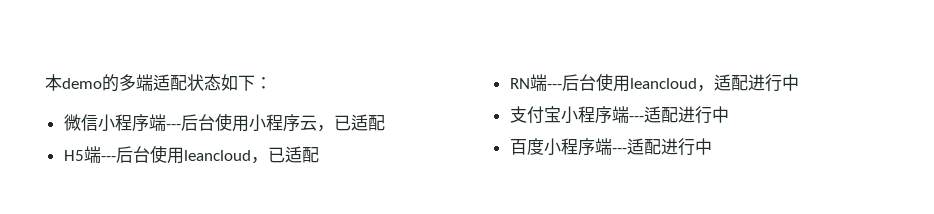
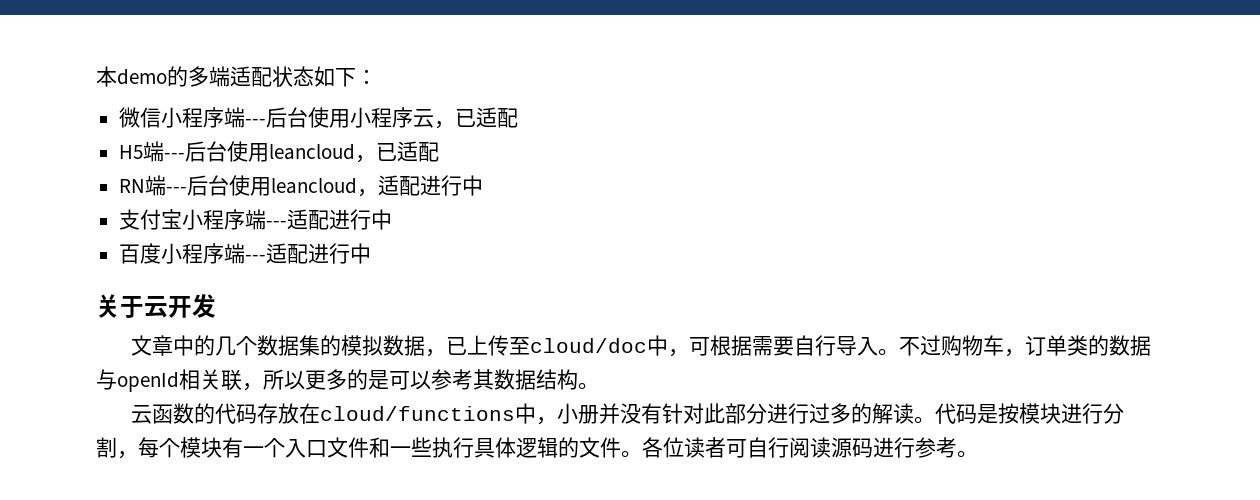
+ 关于云开发
+ 文章中的几个数据集的模拟数据，已上传至cloud/doc中，可根据需要自行导入。不过购物车，订单类的数据与openId相关联，所以更多的是可以参考其数据结构。
+ 云函数的代码存放在cloud/functions中，小册并没有针对此部分进行过多的解读。代码是按模块进行分割，每个模块有一个入口文件和一些执行具体逻辑的文件。各位读者可自行阅读源码进行参考。

